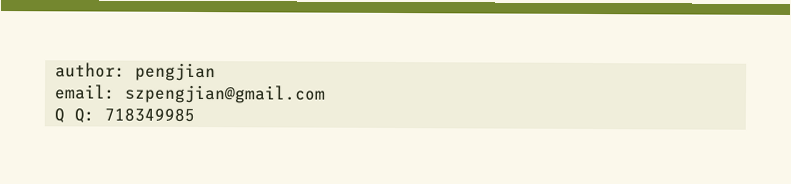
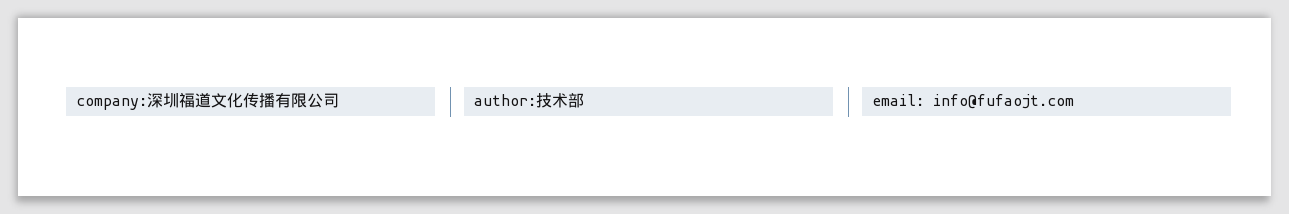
- author: pengjian
- email: szpengjian@gmail.com
- Q Q: 718349985
+ company:深圳福道文化传播有限公司
+ author:技术部
+ email: info@fufaojt.com

